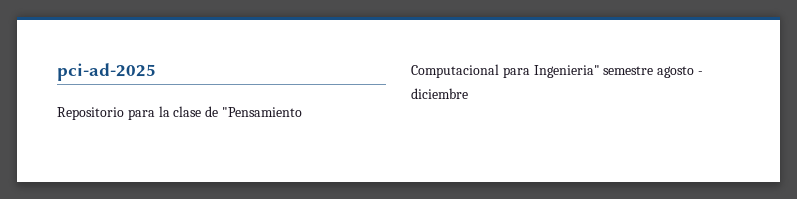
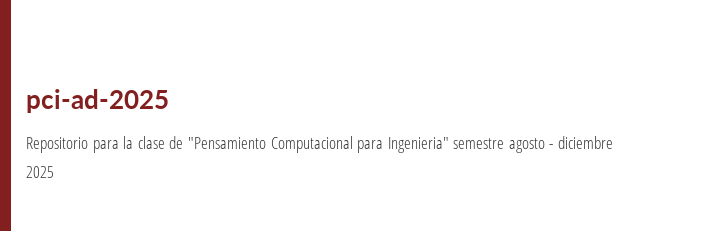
- Repositorio para la clase de "Pensamiento Computacional para Ingenieria" semestre agosto - diciembre
+ Repositorio para la clase de "Pensamiento Computacional para Ingenieria" semestre agosto - diciembre 2025

